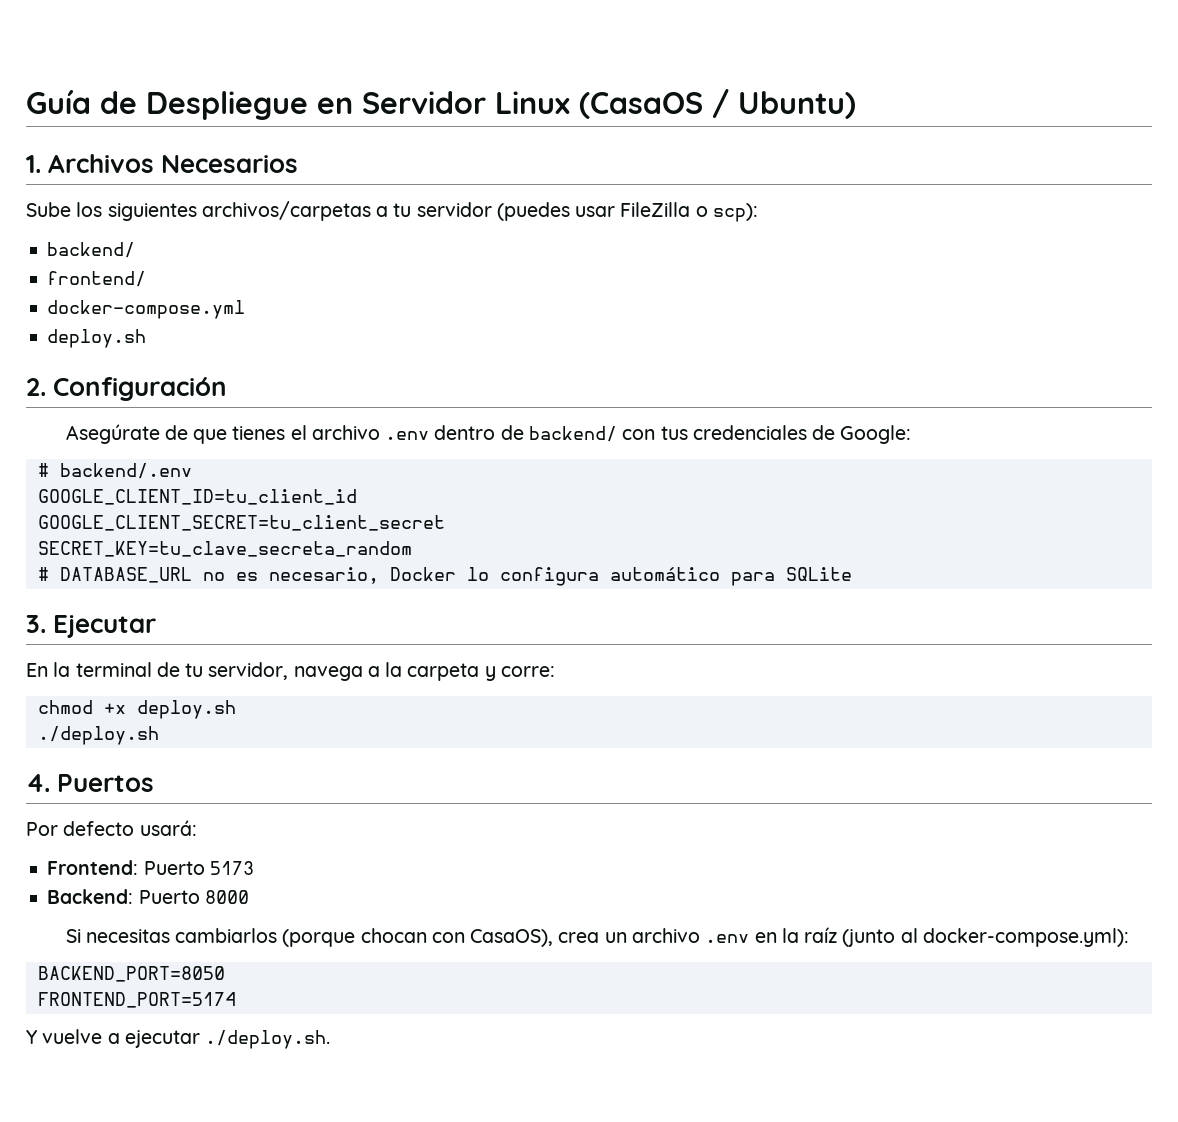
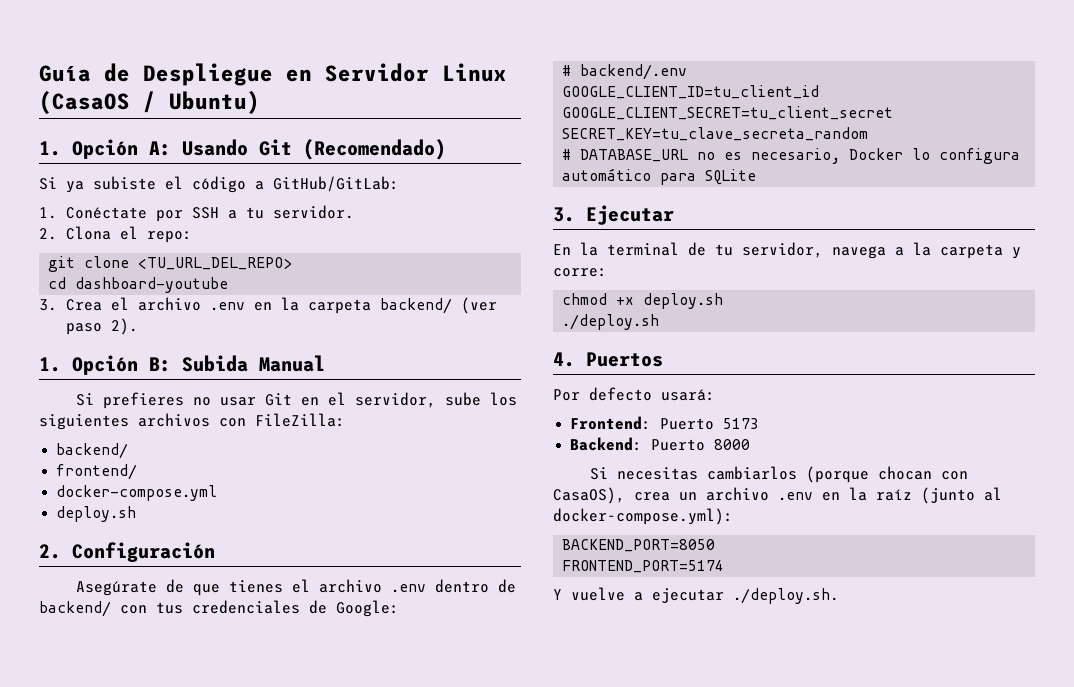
- 1. Archivos Necesarios
- Sube los siguientes archivos/carpetas a tu servidor (puedes usar FileZilla o scp):
+ 1. Opción A: Usando Git (Recomendado)
+ Si ya subiste el código a GitHub/GitLab:
+ 1. Conéctate por SSH a tu servidor.
+ 2. Clona el repo:
+ git clone <TU_URL_DEL_REPO>
+ cd dashboard-youtube
+ 3. Crea el archivo .env en la carpeta backend/ (ver paso 2).
+ 1. Opción B: Subida Manual
+ Si prefieres no usar Git en el servidor, sube los siguientes archivos con FileZilla:

